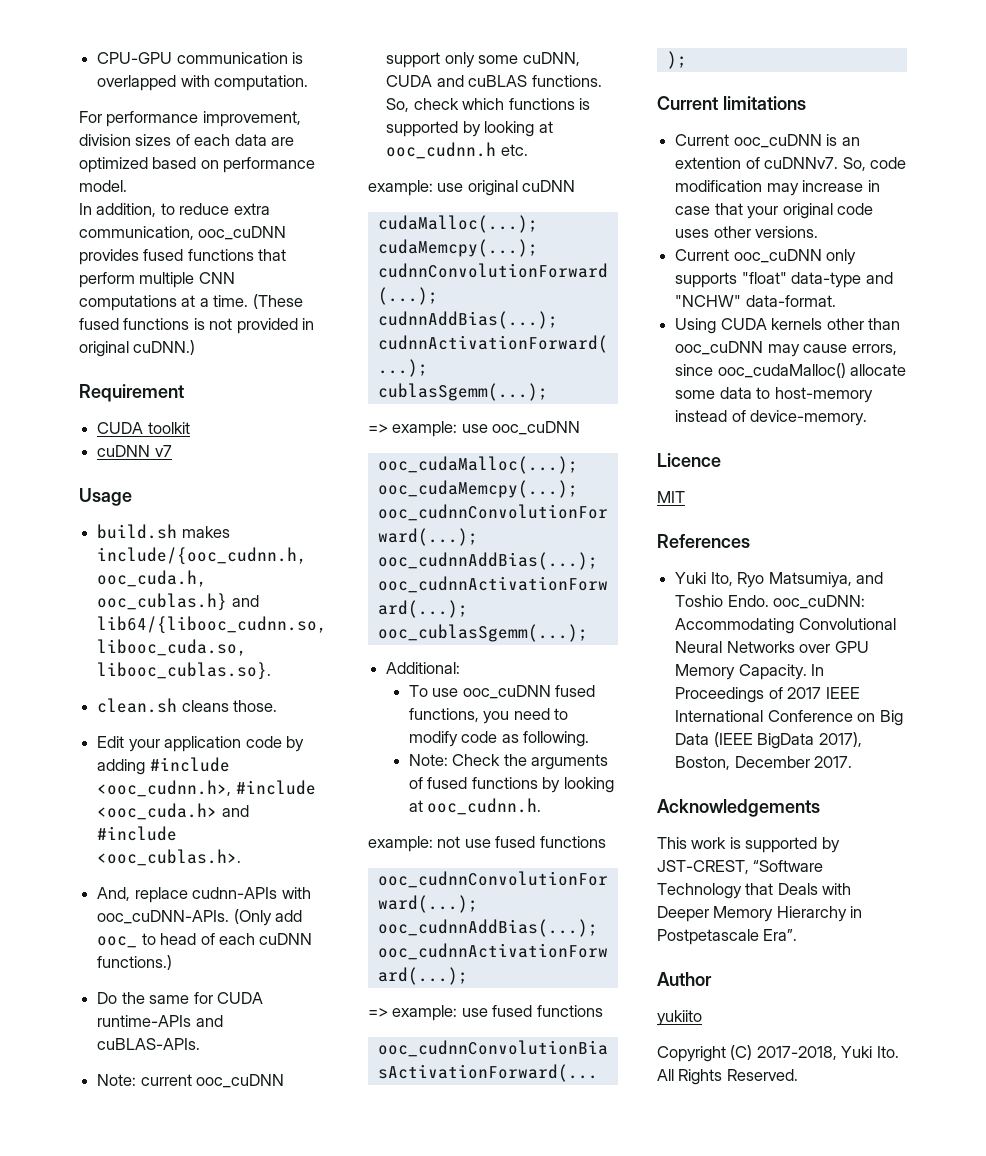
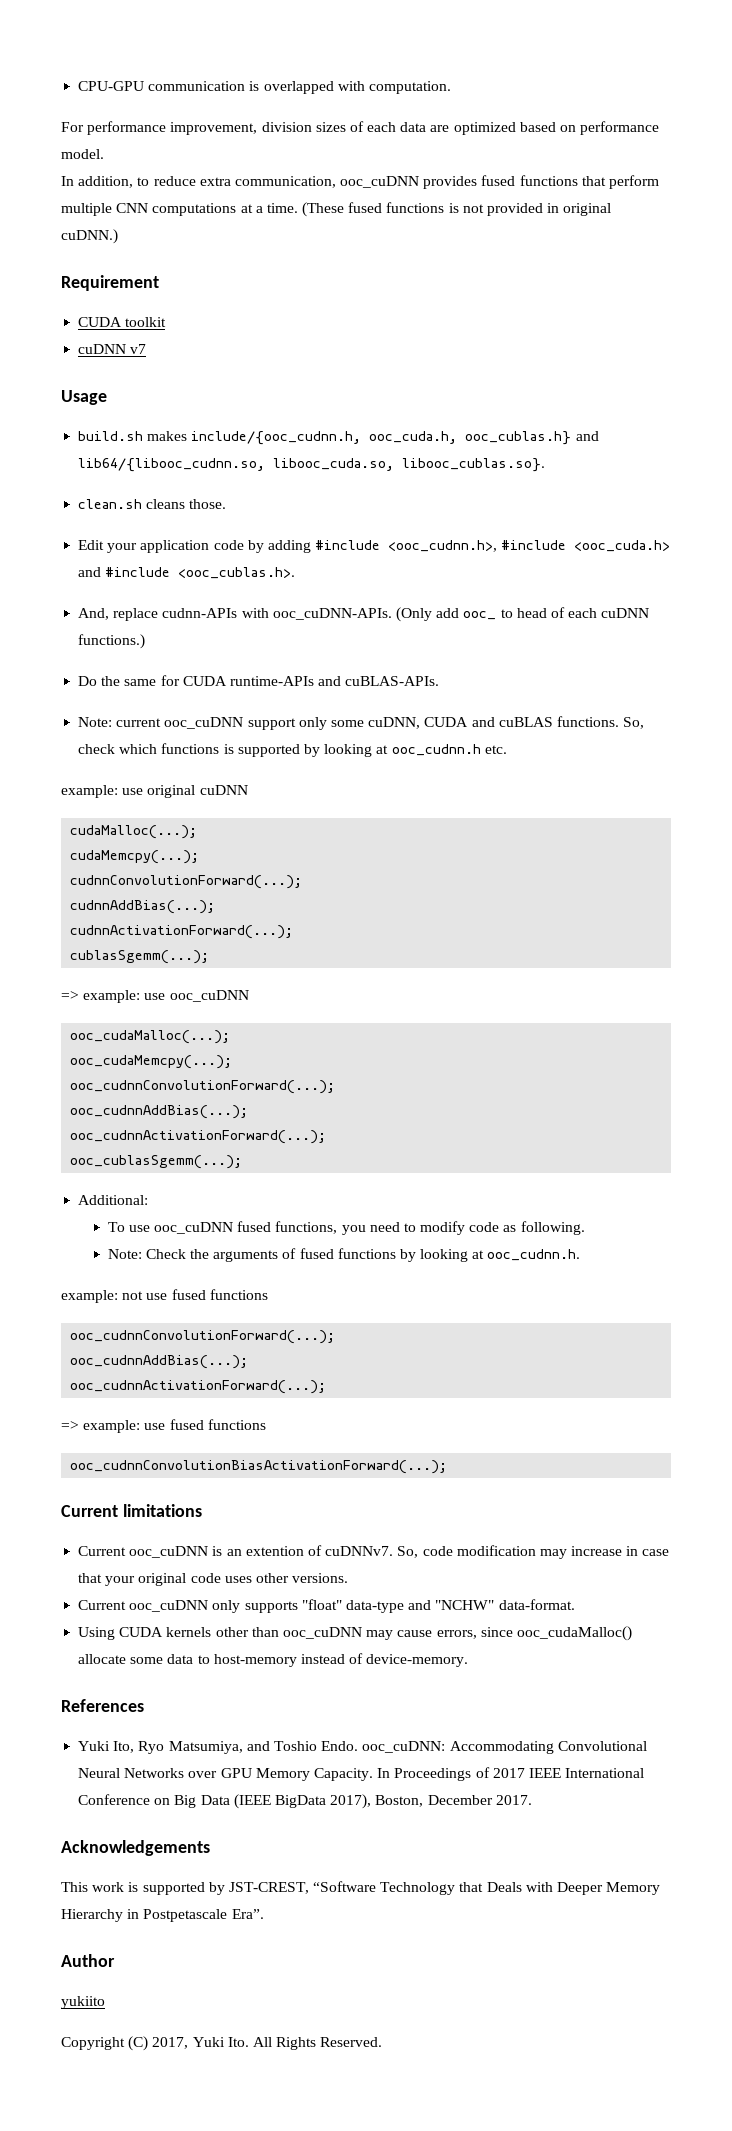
- Licence
- MIT
- Copyright (C) 2017-2018, Yuki Ito. All Rights Reserved.
+ Copyright (C) 2017, Yuki Ito. All Rights Reserved.

